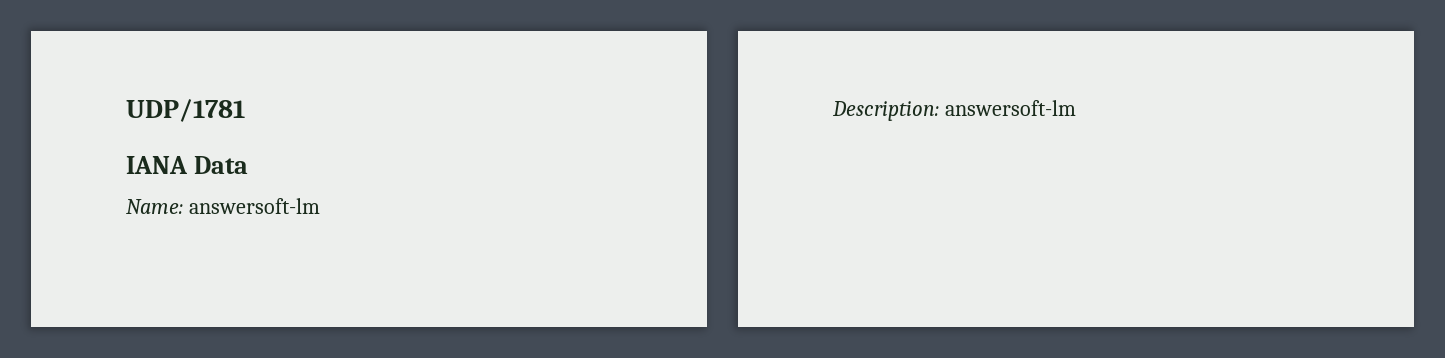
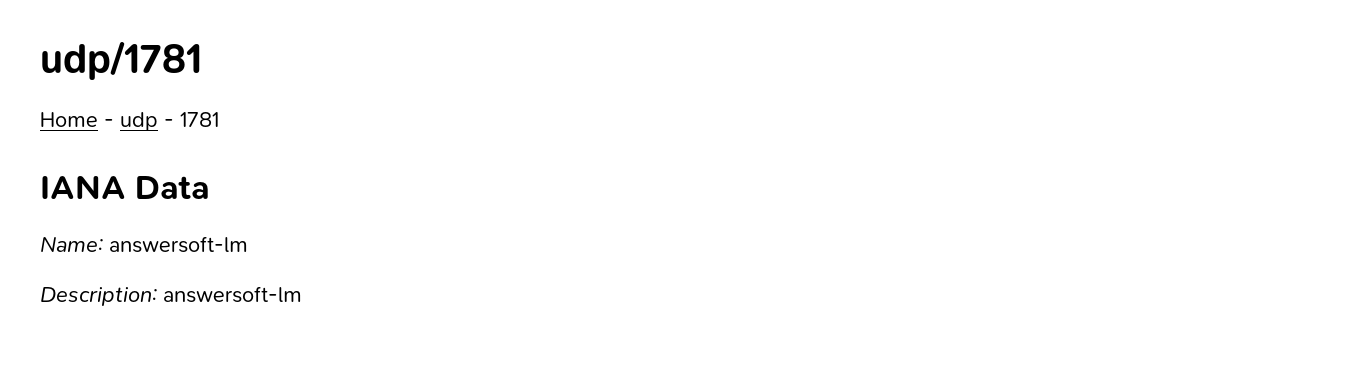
- UDP/1781
+ udp/1781
+ Home - udp - 1781

